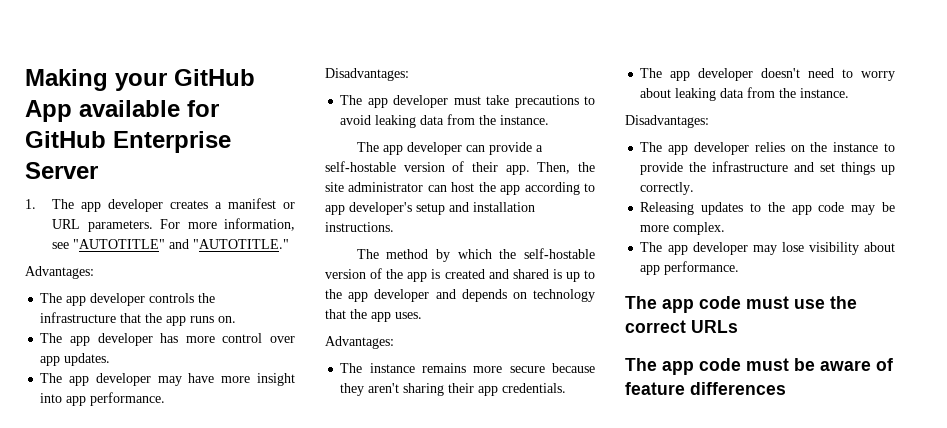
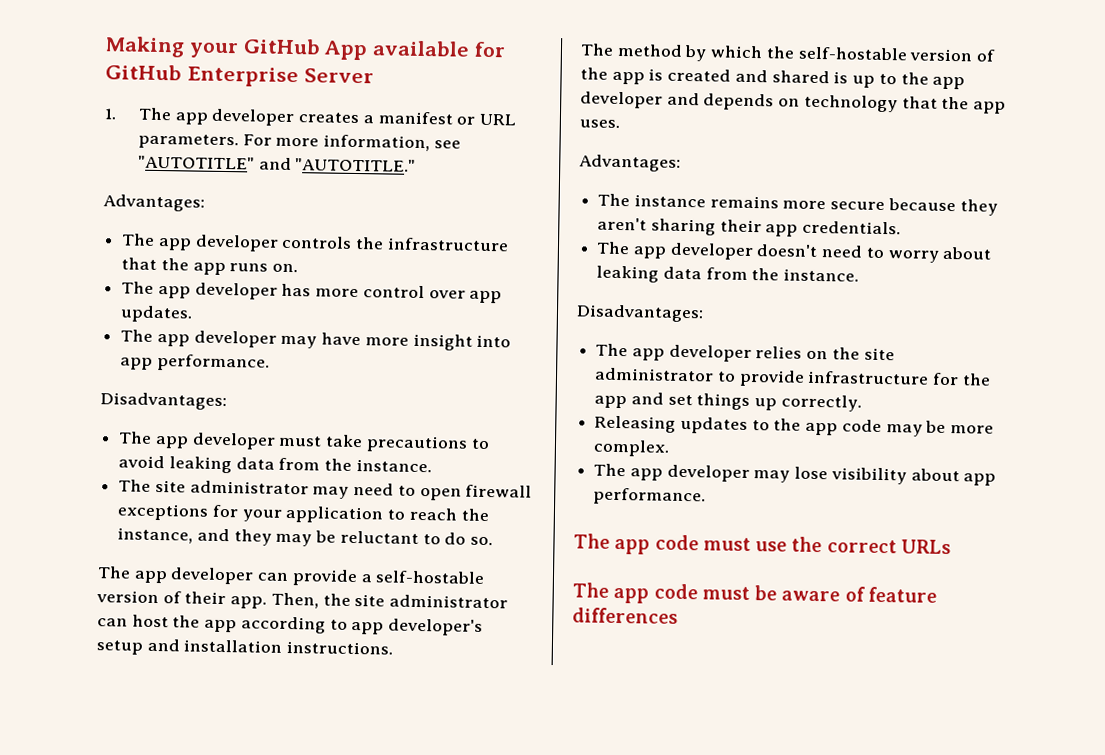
+ The site administrator may need to open firewall exceptions for your application to reach the instance, and they may be reluctant to do so.
- The app developer relies on the instance to provide the infrastructure and set things up correctly.
+ The app developer relies on the site administrator to provide infrastructure for the app and set things up correctly.

